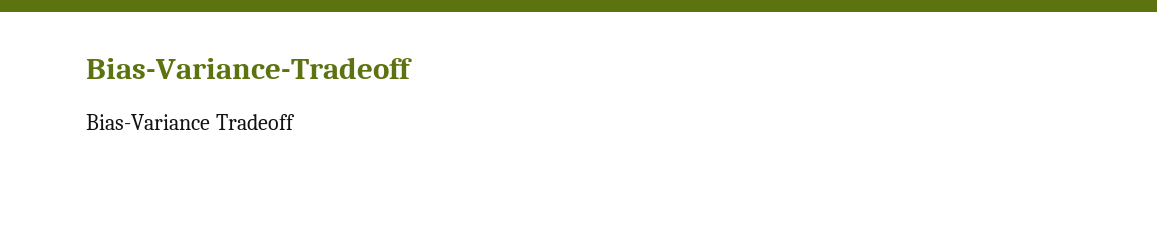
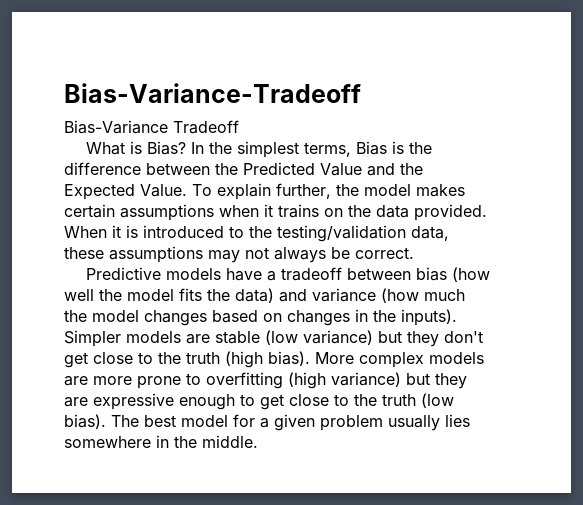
+ What is Bias? In the simplest terms, Bias is the difference between the Predicted Value and the Expected Value. To explain further, the model makes certain assumptions when it trains on the data provided. When it is introduced to the testing/validation data, these assumptions may not always be correct.
+ Predictive models have a tradeoff between bias (how well the model fits the data) and variance (how much the model changes based on changes in the inputs). Simpler models are stable (low variance) but they don't get close to the truth (high bias). More complex models are more prone to overfitting (high variance) but they are expressive enough to get close to the truth (low bias). The best model for a given problem usually lies somewhere in the middle.

